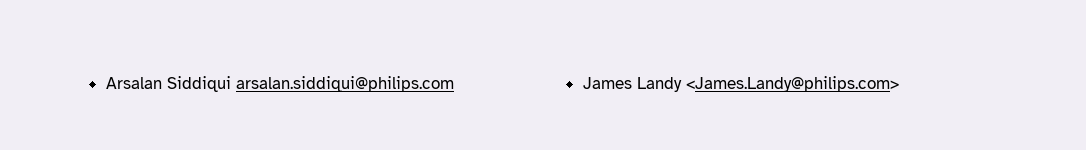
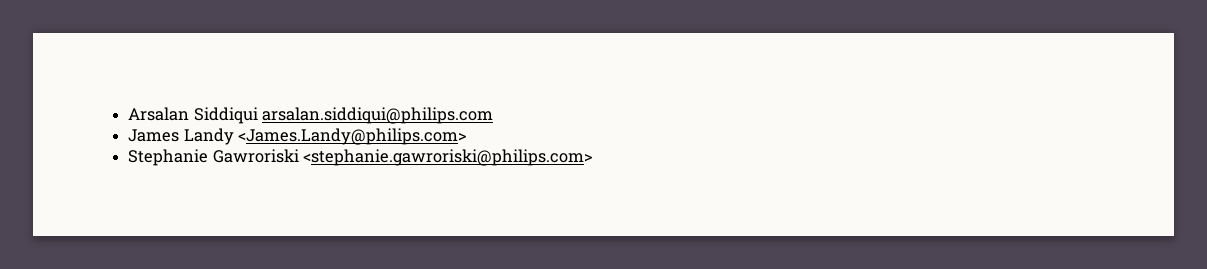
+ Stephanie Gawroriski <stephanie.gawroriski@philips.com>

